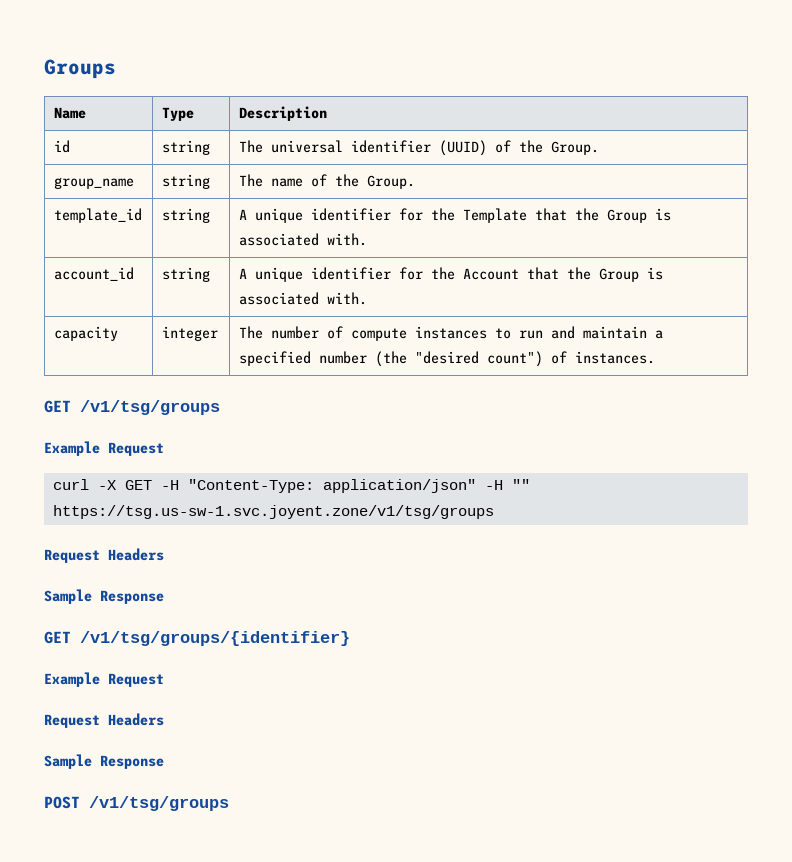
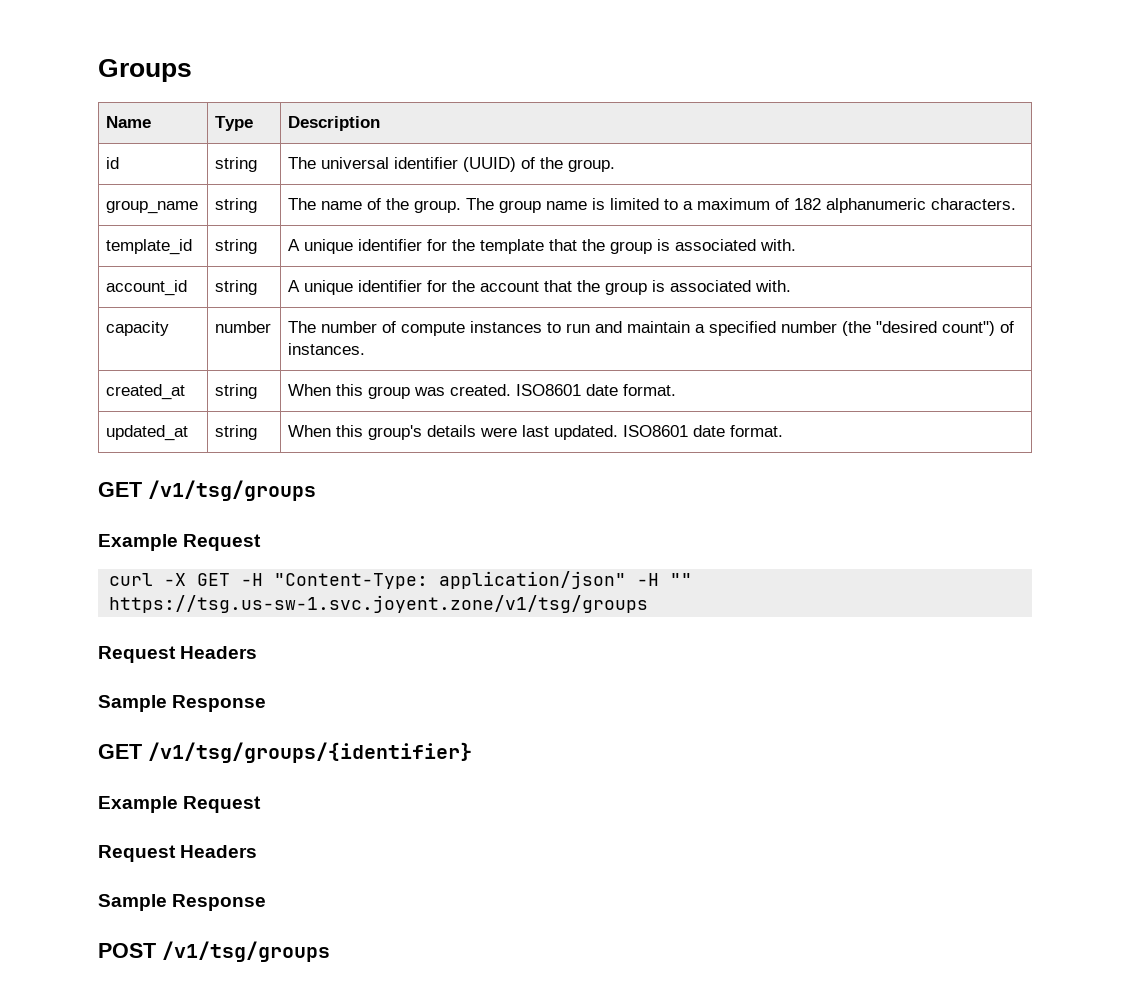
- id | string | The universal identifier (UUID) of the Group.
+ id | string | The universal identifier (UUID) of the group.
- group_name | string | The name of the Group.
+ group_name | string | The name of the group. The group name is limited to a maximum of 182 alphanumeric characters.
- template_id | string | A unique identifier for the Template that the Group is associated with.
+ template_id | string | A unique identifier for the template that the group is associated with.
- account_id | string | A unique identifier for the Account that the Group is associated with.
+ account_id | string | A unique identifier for the account that the group is associated with.
- capacity | integer | The number of compute instances to run and maintain a specified number (the "desired count") of instances.
+ capacity | number | The number of compute instances to run and maintain a specified number (the "desired count") of instances.
+ created_at | string | When this group was created. ISO8601 date format.
+ updated_at | string | When this group's details were last updated. ISO8601 date format.

